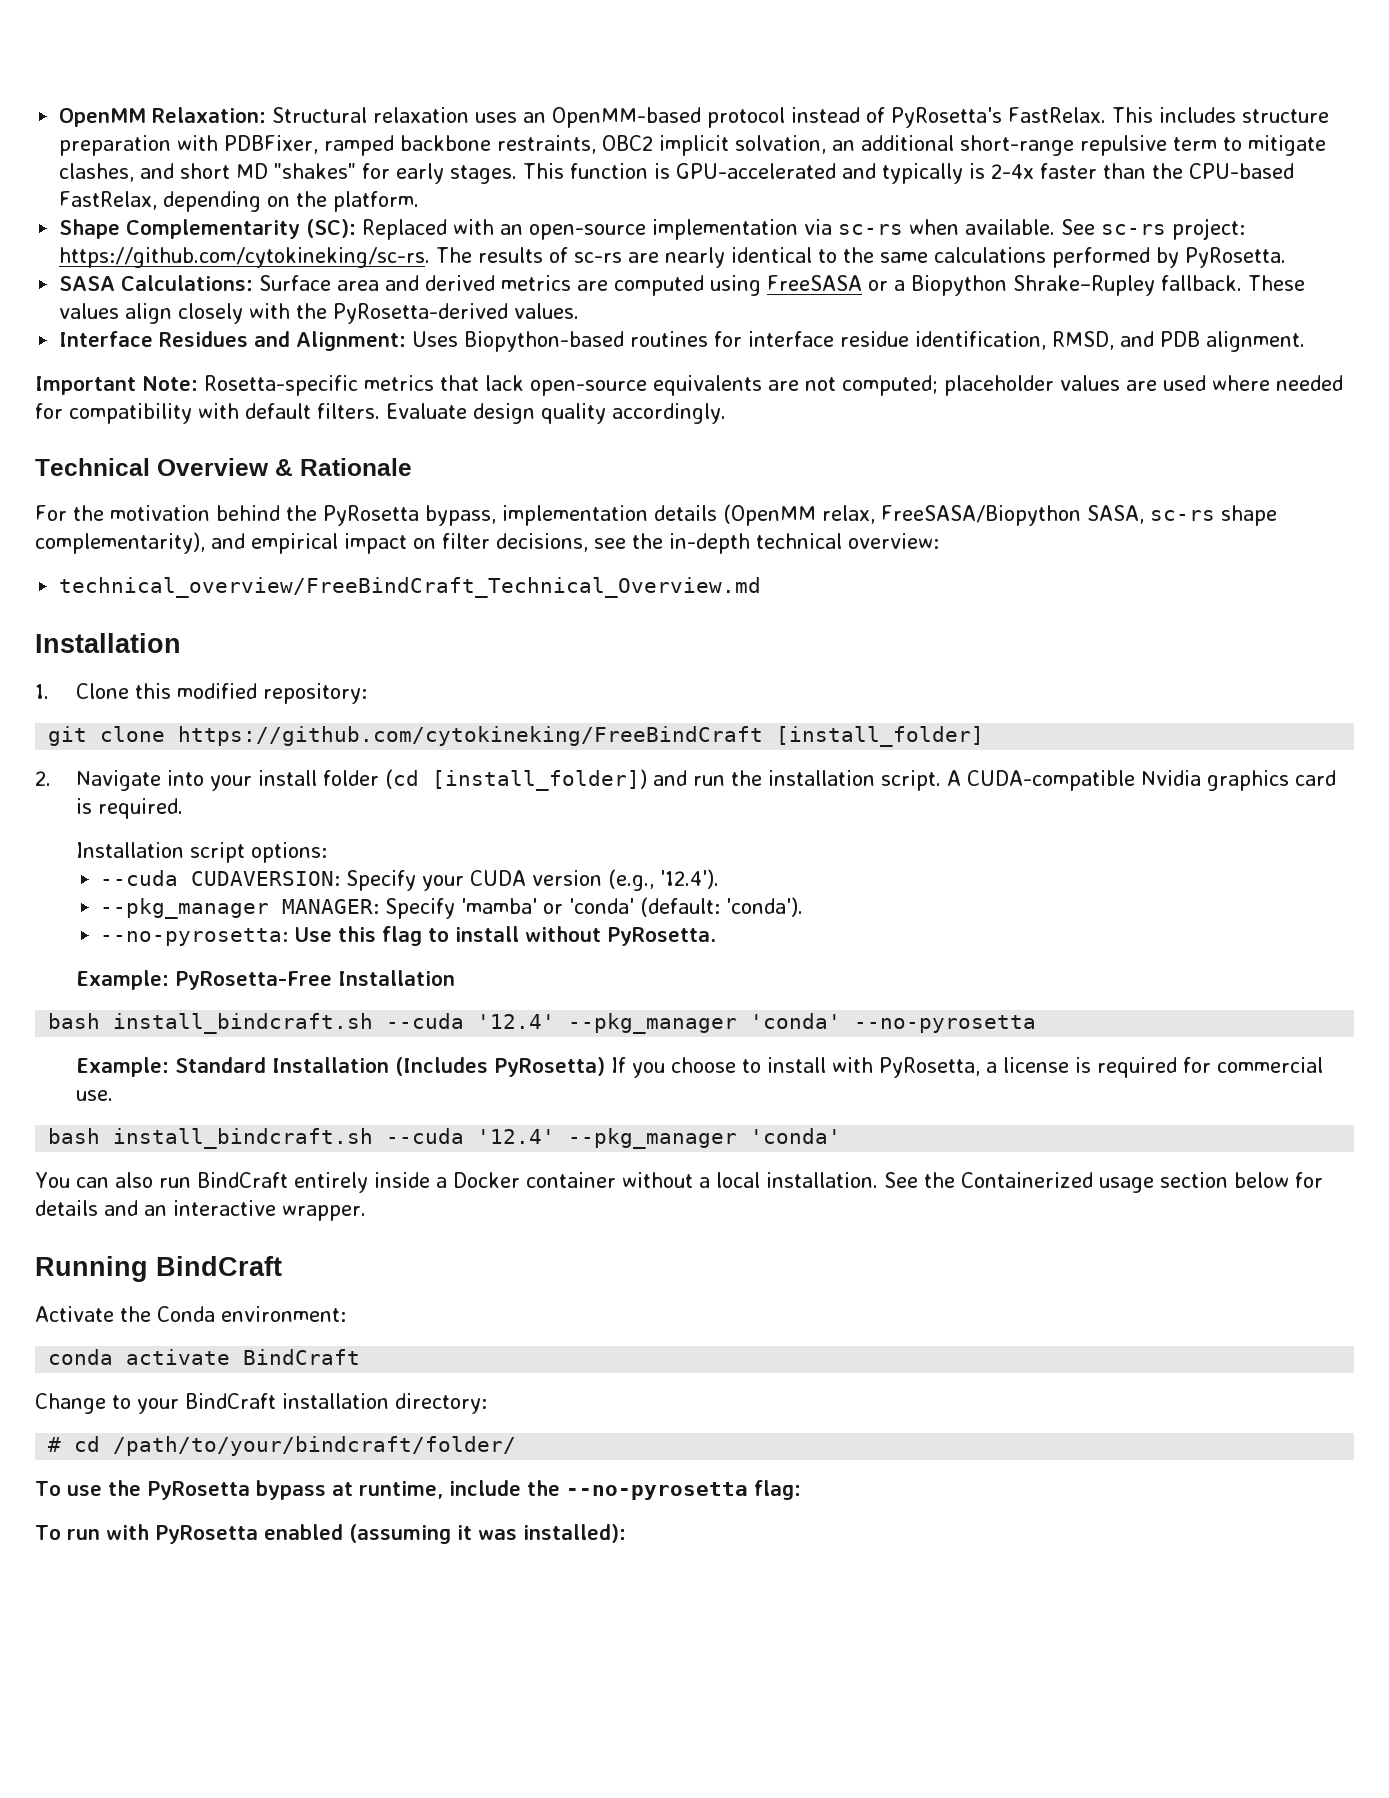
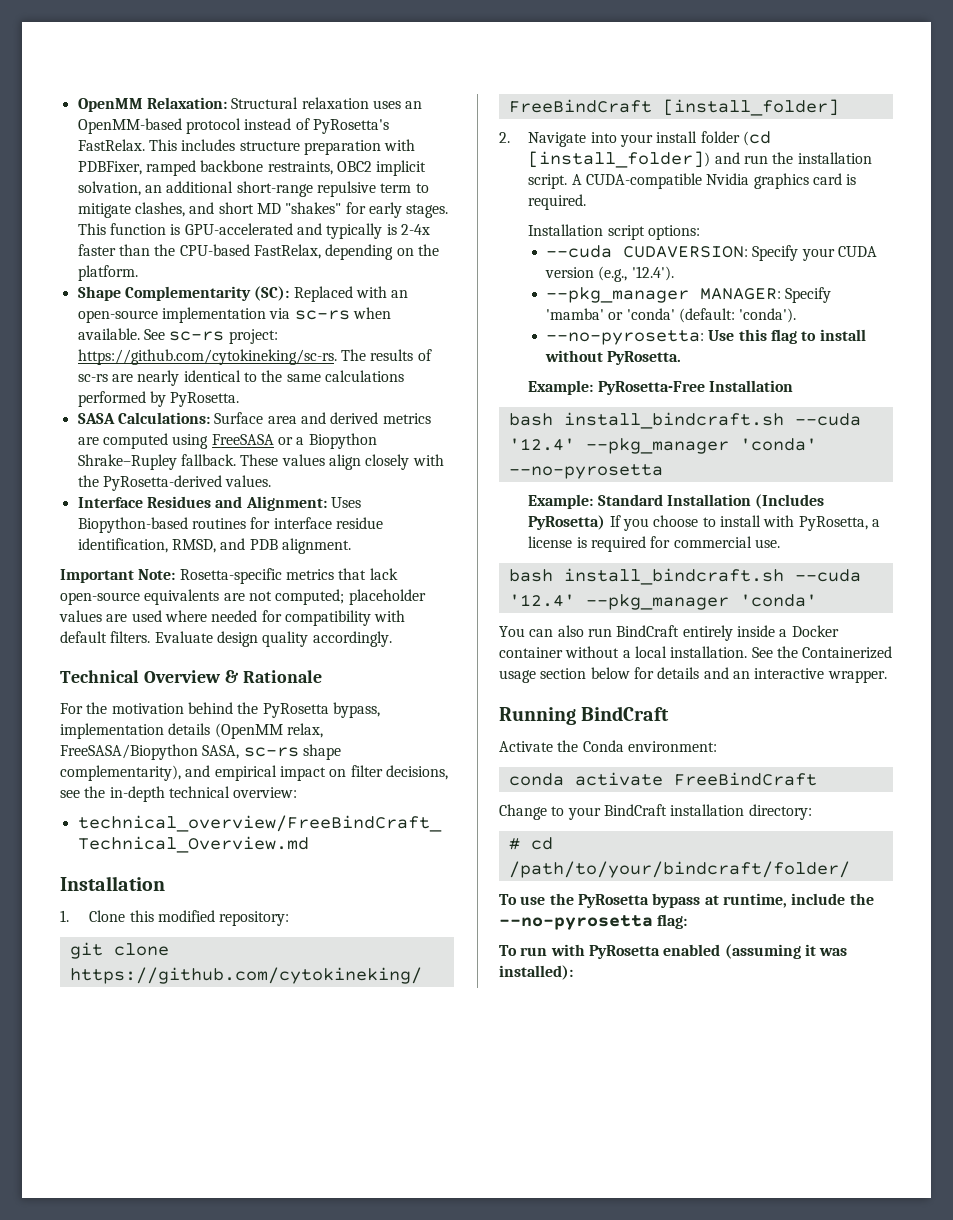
- conda activate BindCraft
+ conda activate FreeBindCraft

